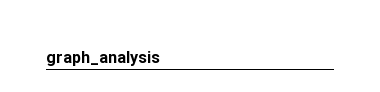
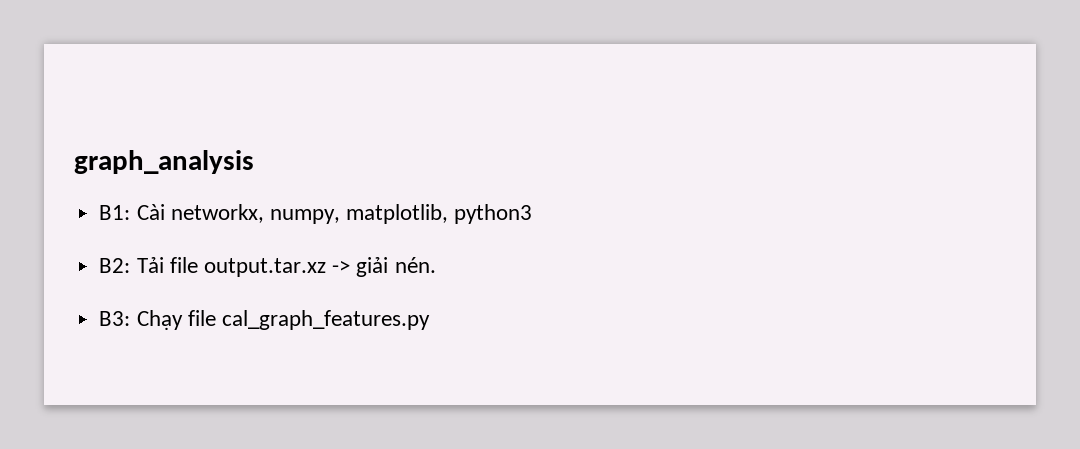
+ B1: Cài networkx, numpy, matplotlib, python3
+ B2: Tải file output.tar.xz -> giải nén.
+ B3: Chạy file cal_graph_features.py

